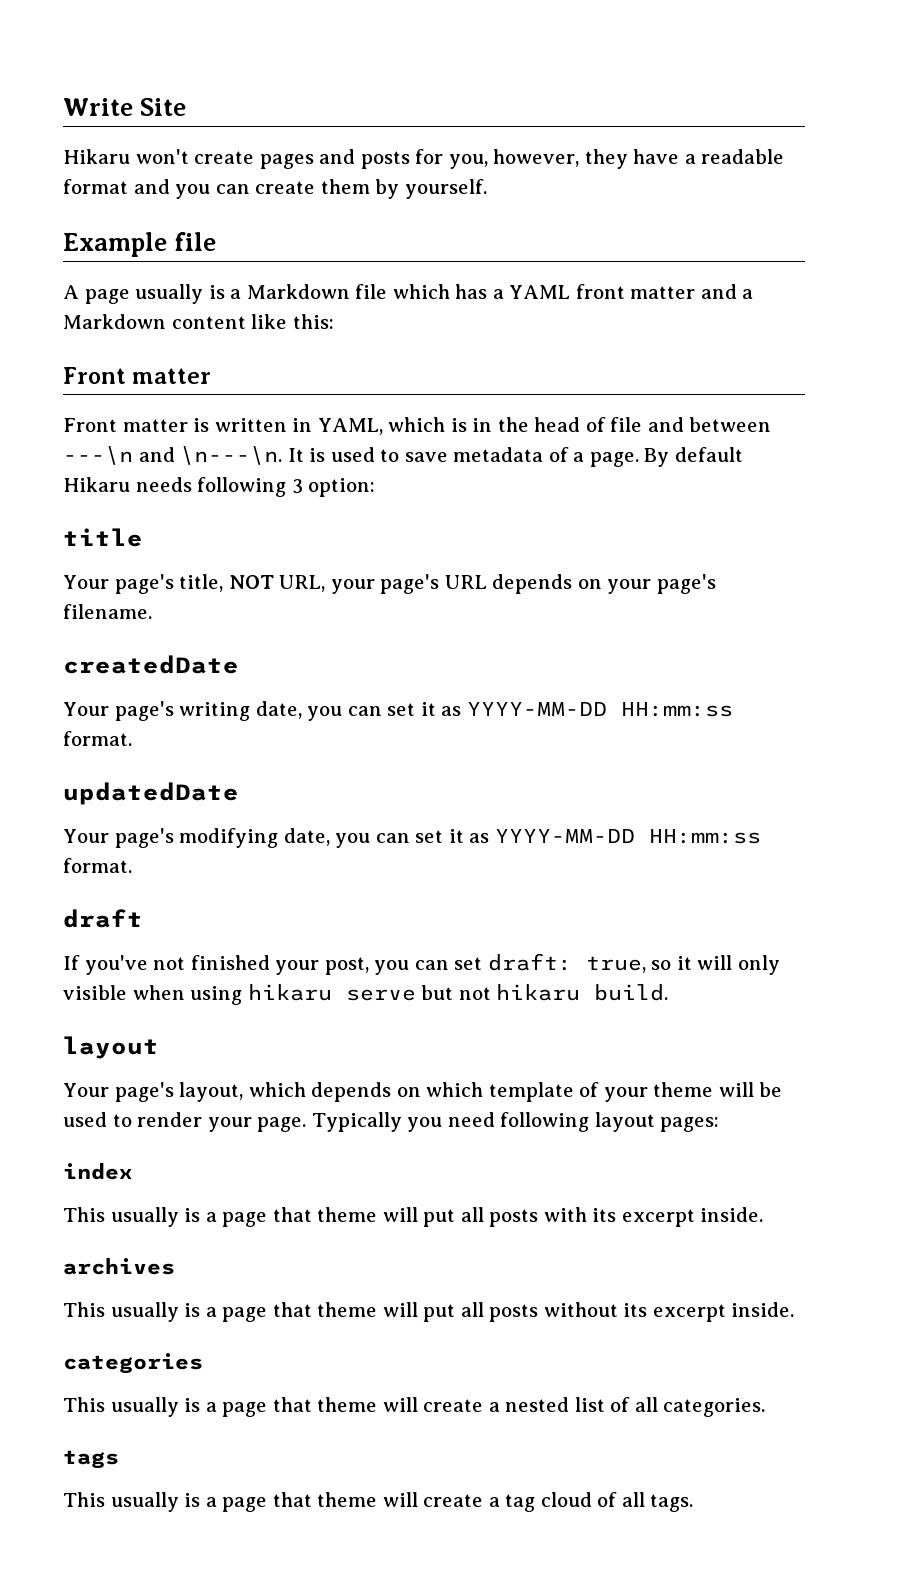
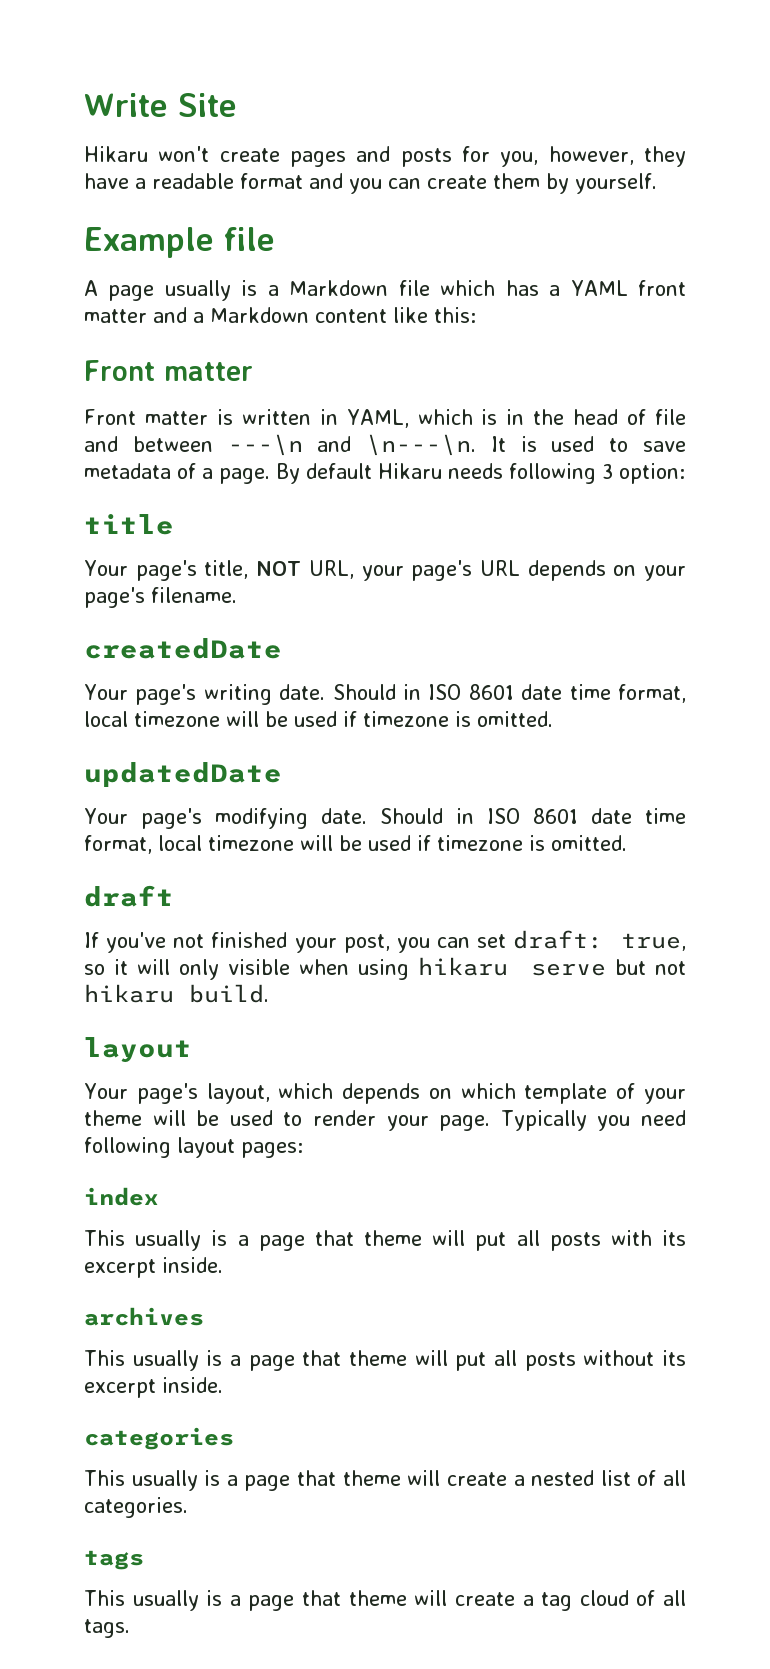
- Your page's writing date, you can set it as YYYY-MM-DD HH:mm:ss format.
+ Your page's writing date. Should in ISO 8601 date time format, local timezone will be used if timezone is omitted.
  updatedDate
- Your page's modifying date, you can set it as YYYY-MM-DD HH:mm:ss format.
+ Your page's modifying date. Should in ISO 8601 date time format, local timezone will be used if timezone is omitted.

